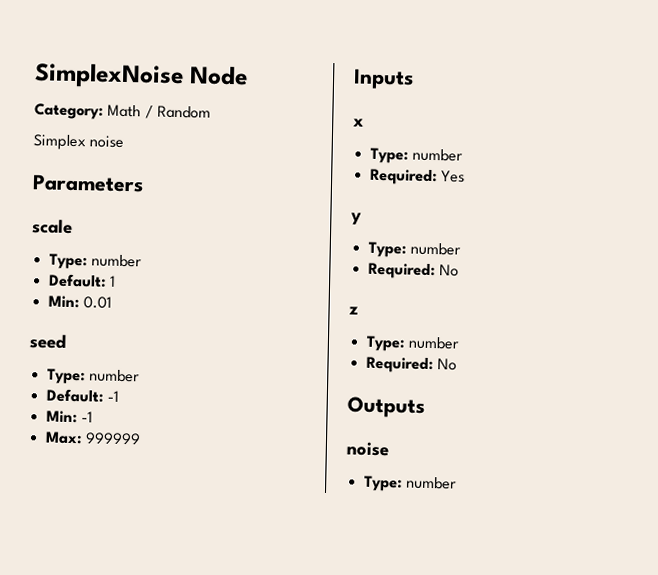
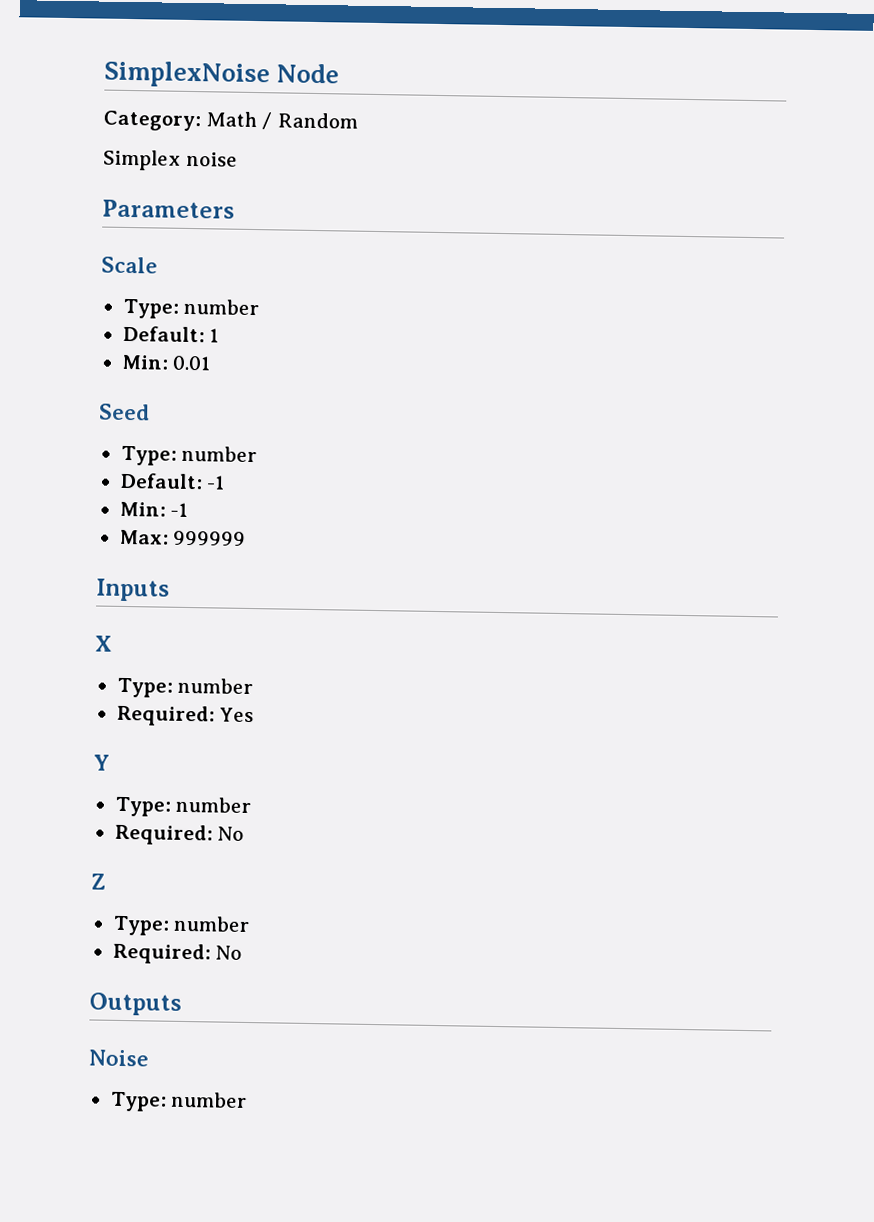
- scale
+ Scale
- seed
+ Seed
- x
+ X
- y
+ Y
  Type: number
  Required: No
- z
+ Z
  Outputs
- noise
+ Noise

